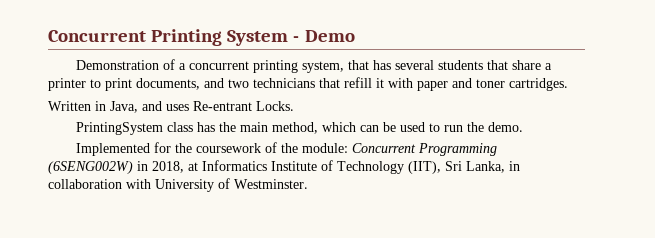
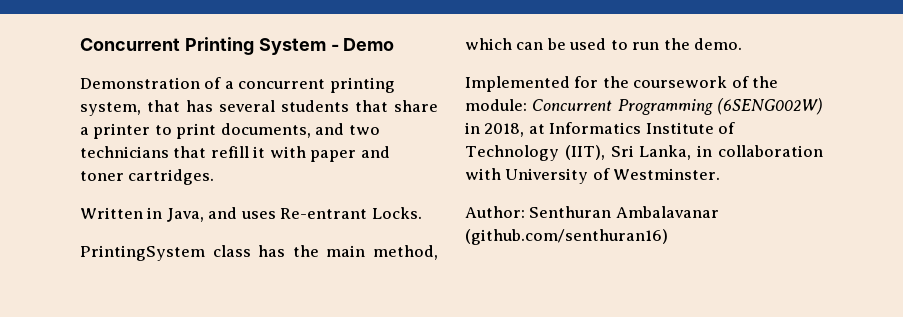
+ Author: Senthuran Ambalavanar (github.com/senthuran16)

